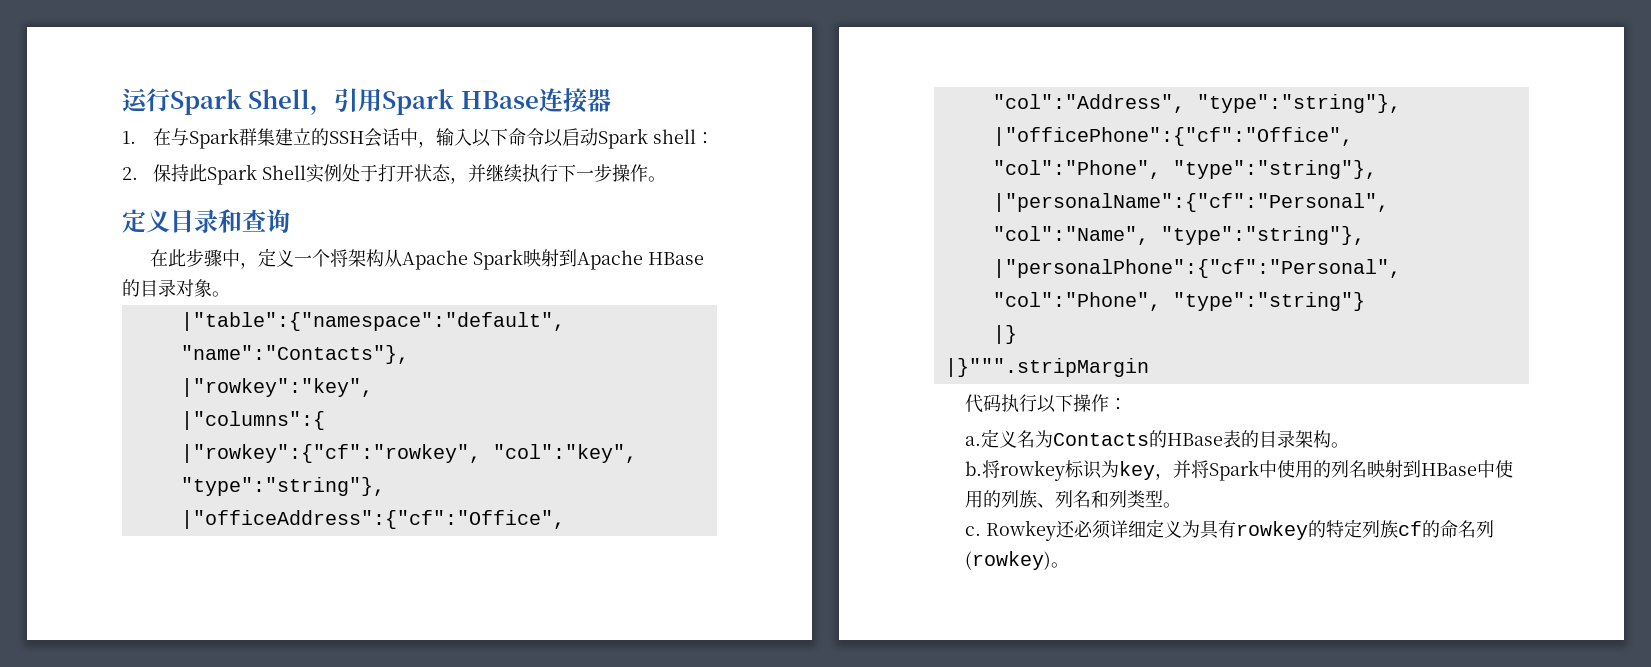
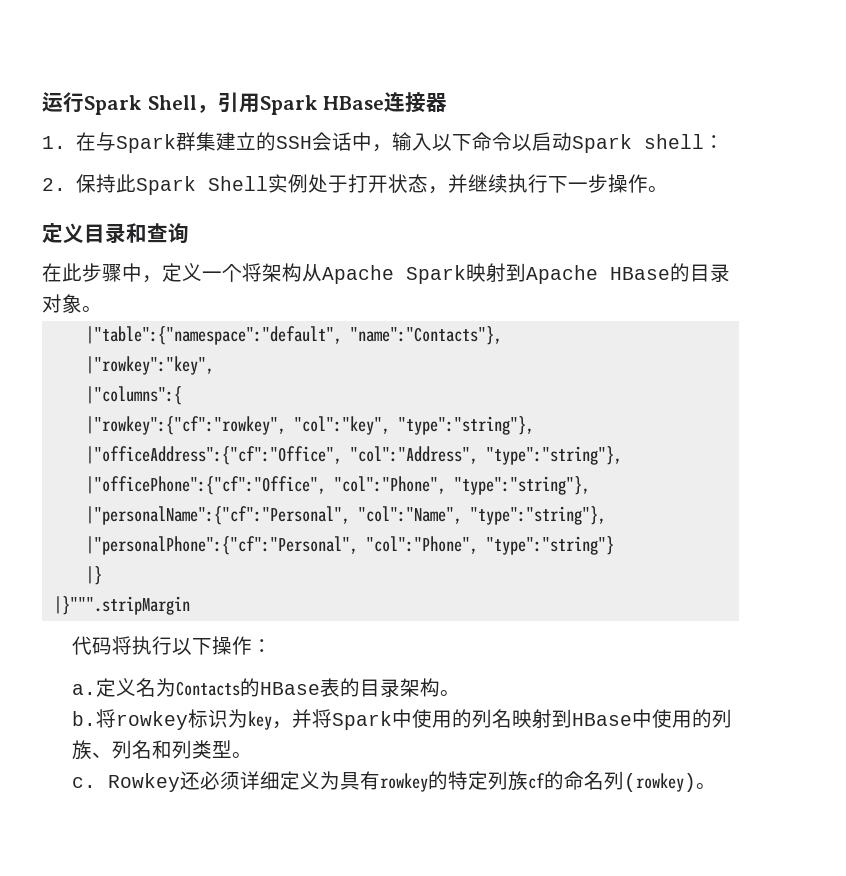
- 代码执行以下操作：
+ 代码将执行以下操作：

